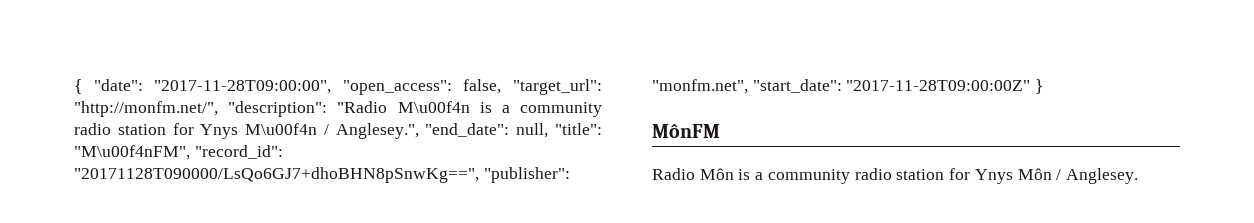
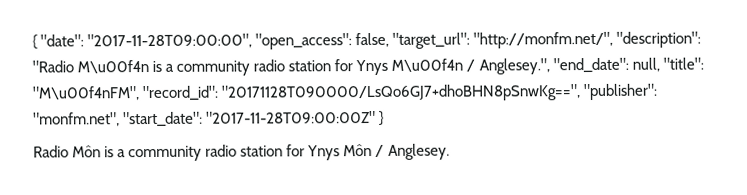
- MônFM

